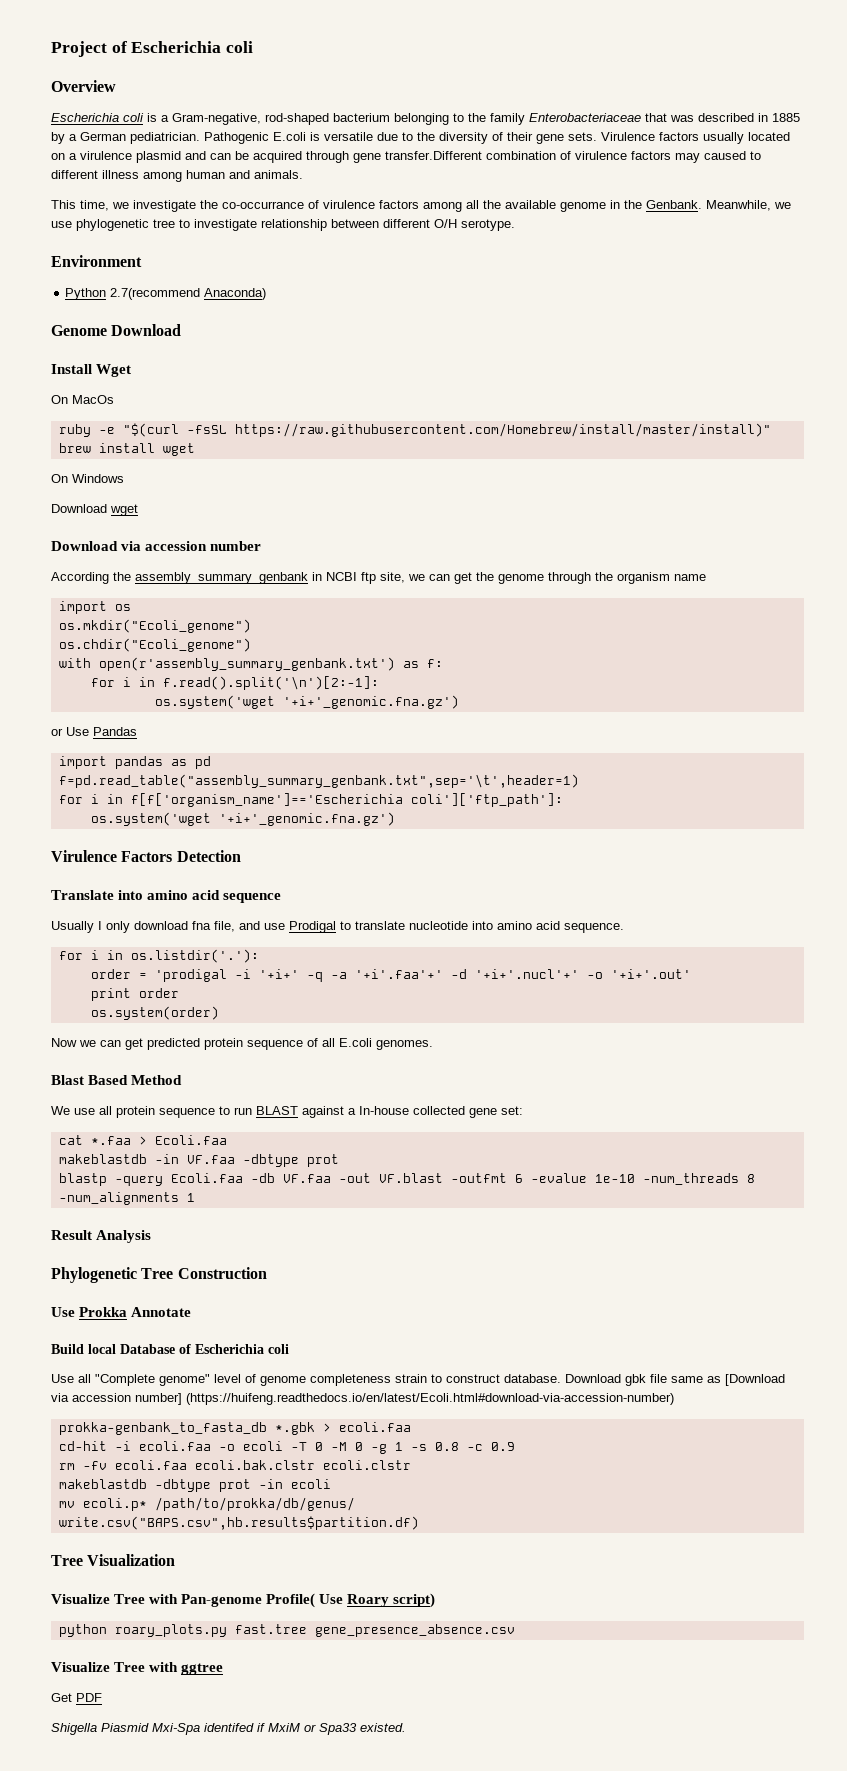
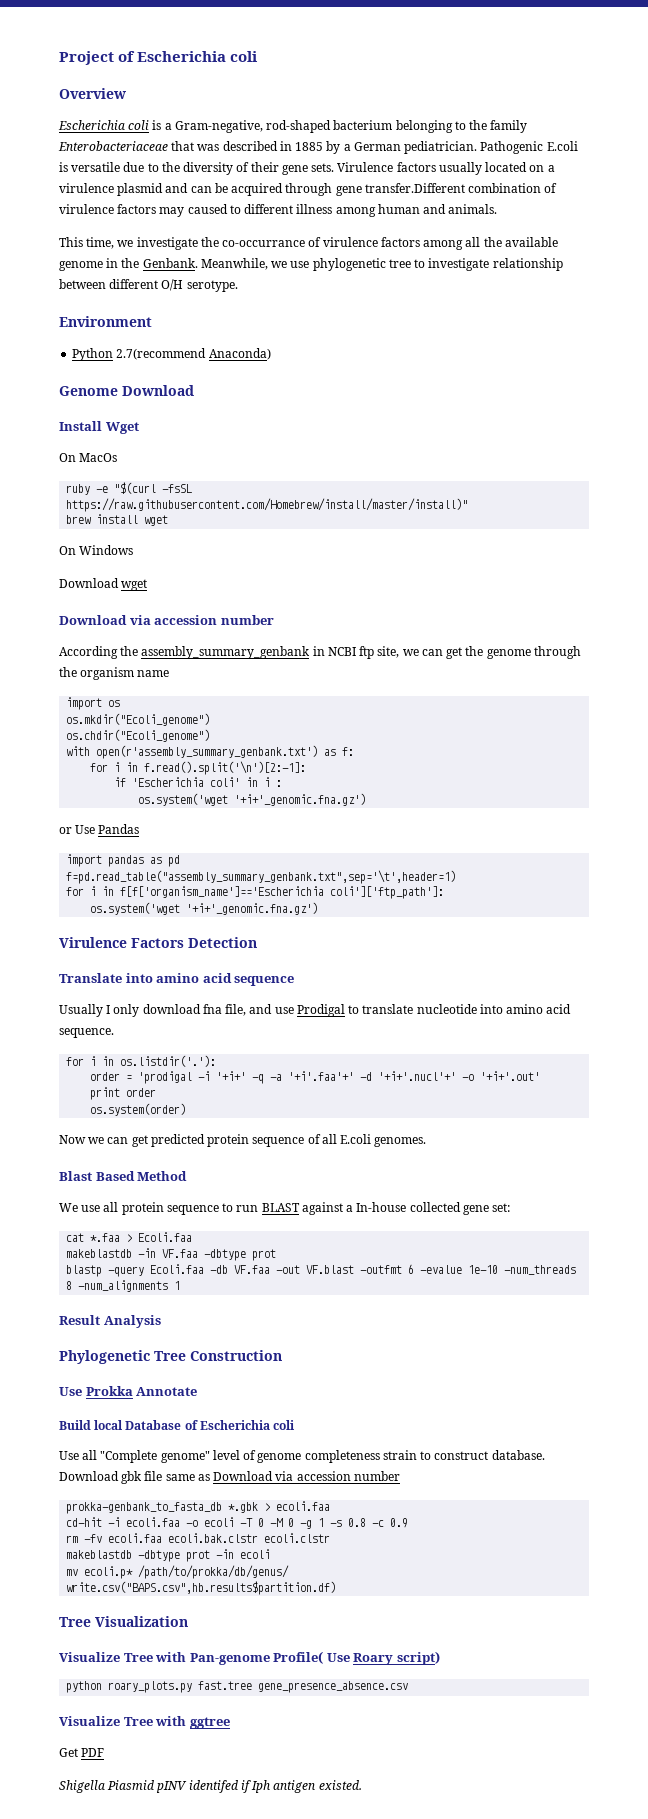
+ if 'Escherichia coli' in i :
- Download gbk file same as [Download via accession number] (https://huifeng.readthedocs.io/en/latest/Ecoli.html#download-via-accession-number)
+ Download gbk file same as Download via accession number
- Shigella Piasmid Mxi-Spa identifed if MxiM or Spa33 existed.
+ Shigella Piasmid pINV identifed if Iph antigen existed.

